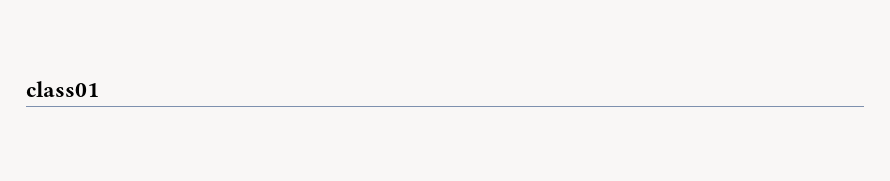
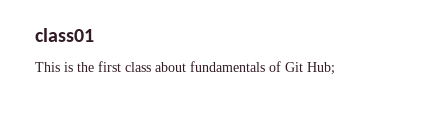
+ This is the first class about fundamentals of Git Hub;

